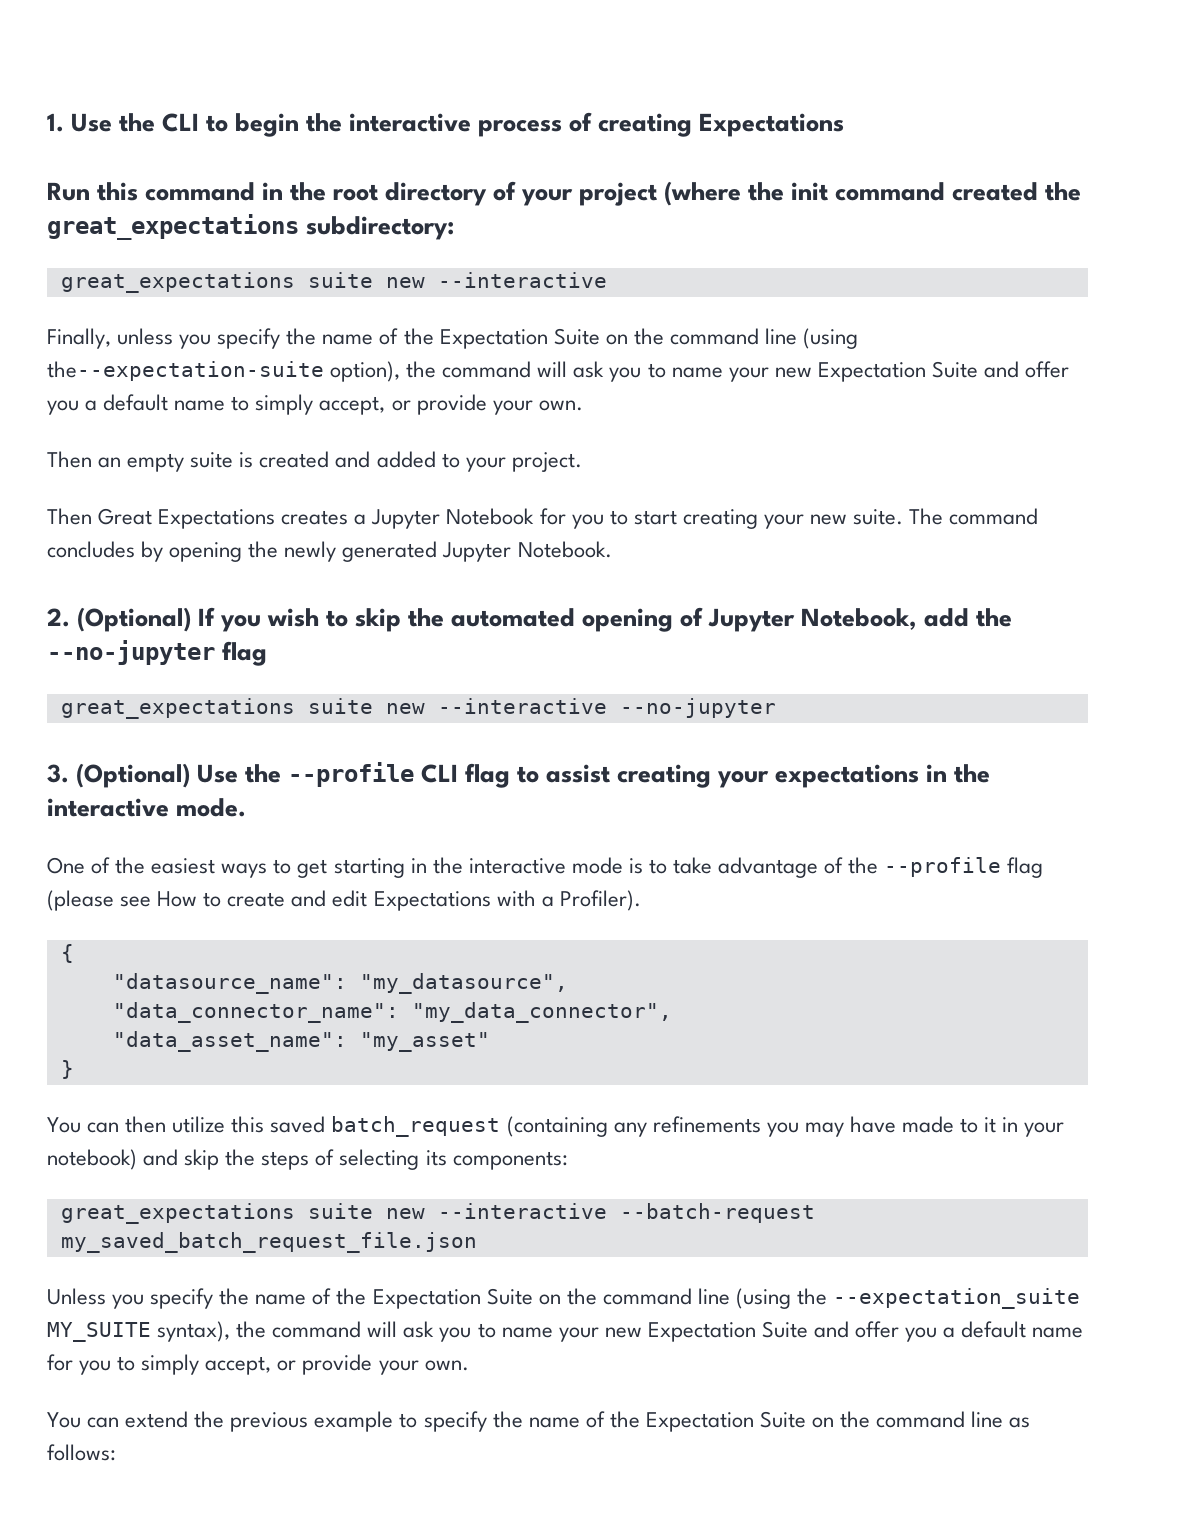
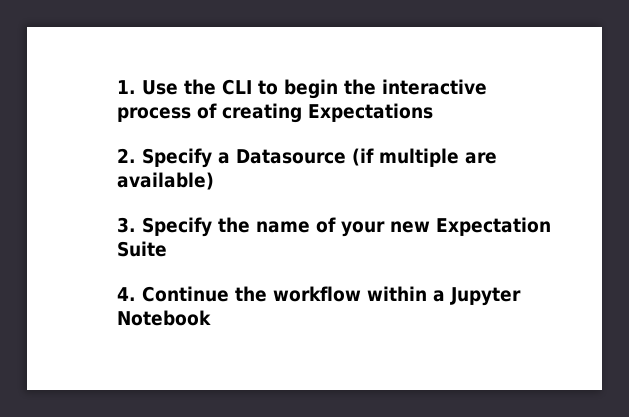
- Run this command in the root directory of your project (where the init command created the great_expectations subdirectory:
- great_expectations suite new --interactive
- Finally, unless you specify the name of the Expectation Suite on the command line (using the--expectation-suite option), the command will ask you to name your new Expectation Suite and offer you a default name to simply accept, or provide your own.
- Then an empty suite is created and added to your project.
- Then Great Expectations creates a Jupyter Notebook for you to start creating your new suite. The command concludes by opening the newly generated Jupyter Notebook.
- 2. (Optional) If you wish to skip the automated opening of Jupyter Notebook, add the --no-jupyter flag
- great_expectations suite new --interactive --no-jupyter
- 3. (Optional) Use the --profile CLI flag to assist creating your expectations in the interactive mode.
- One of the easiest ways to get starting in the interactive mode is to take advantage of the --profile flag (please see How to create and edit Expectations with a Profiler).
- {
- "datasource_name": "my_datasource",
- "data_connector_name": "my_data_connector",
- "data_asset_name": "my_asset"
- }
- You can then utilize this saved batch_request (containing any refinements you may have made to it in your notebook) and skip the steps of selecting its components:
- great_expectations suite new --interactive --batch-request my_saved_batch_request_file.json
- Unless you specify the name of the Expectation Suite on the command line (using the --expectation_suite MY_SUITE syntax), the command will ask you to name your new Expectation Suite and offer you a default name for you to simply accept, or provide your own.
- You can extend the previous example to specify the name of the Expectation Suite on the command line as follows:
+ 2. Specify a Datasource (if multiple are available)
+ 3. Specify the name of your new Expectation Suite
+ 4. Continue the workflow within a Jupyter Notebook

